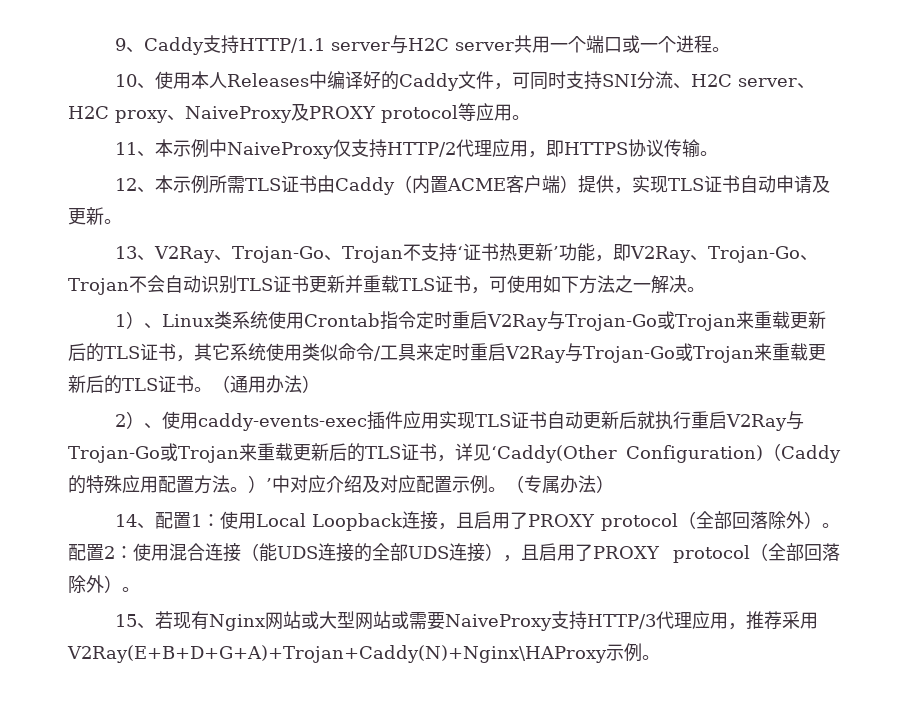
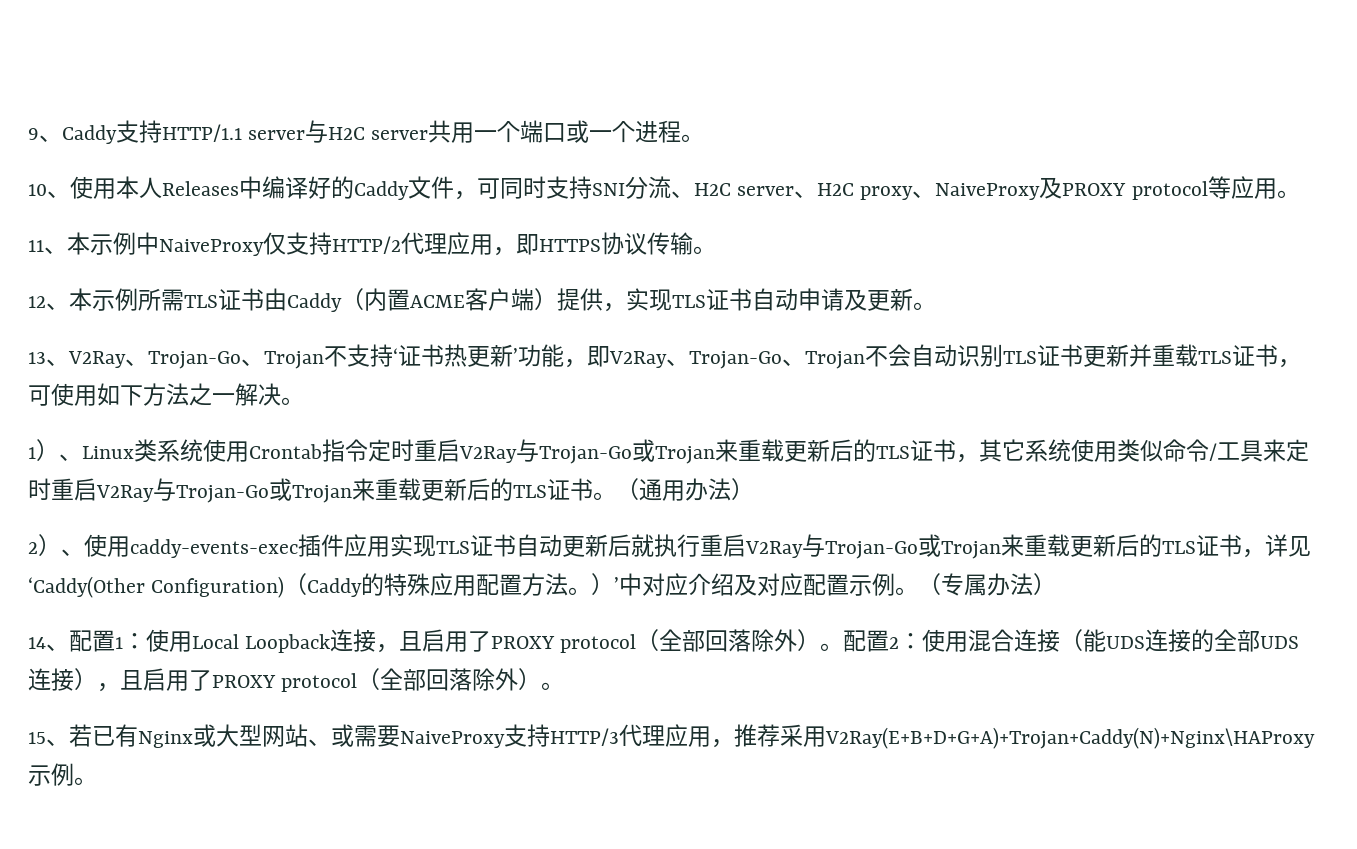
- 15、若现有Nginx网站或大型网站或需要NaiveProxy支持HTTP/3代理应用，推荐采用V2Ray(E+B+D+G+A)+Trojan+Caddy(N)+Nginx\HAProxy示例。
+ 15、若已有Nginx或大型网站、或需要NaiveProxy支持HTTP/3代理应用，推荐采用V2Ray(E+B+D+G+A)+Trojan+Caddy(N)+Nginx\HAProxy示例。

